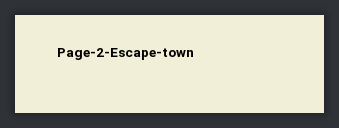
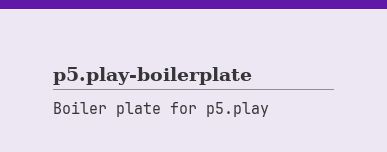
- Page-2-Escape-town
+ p5.play-boilerplate
+ Boiler plate for p5.play

